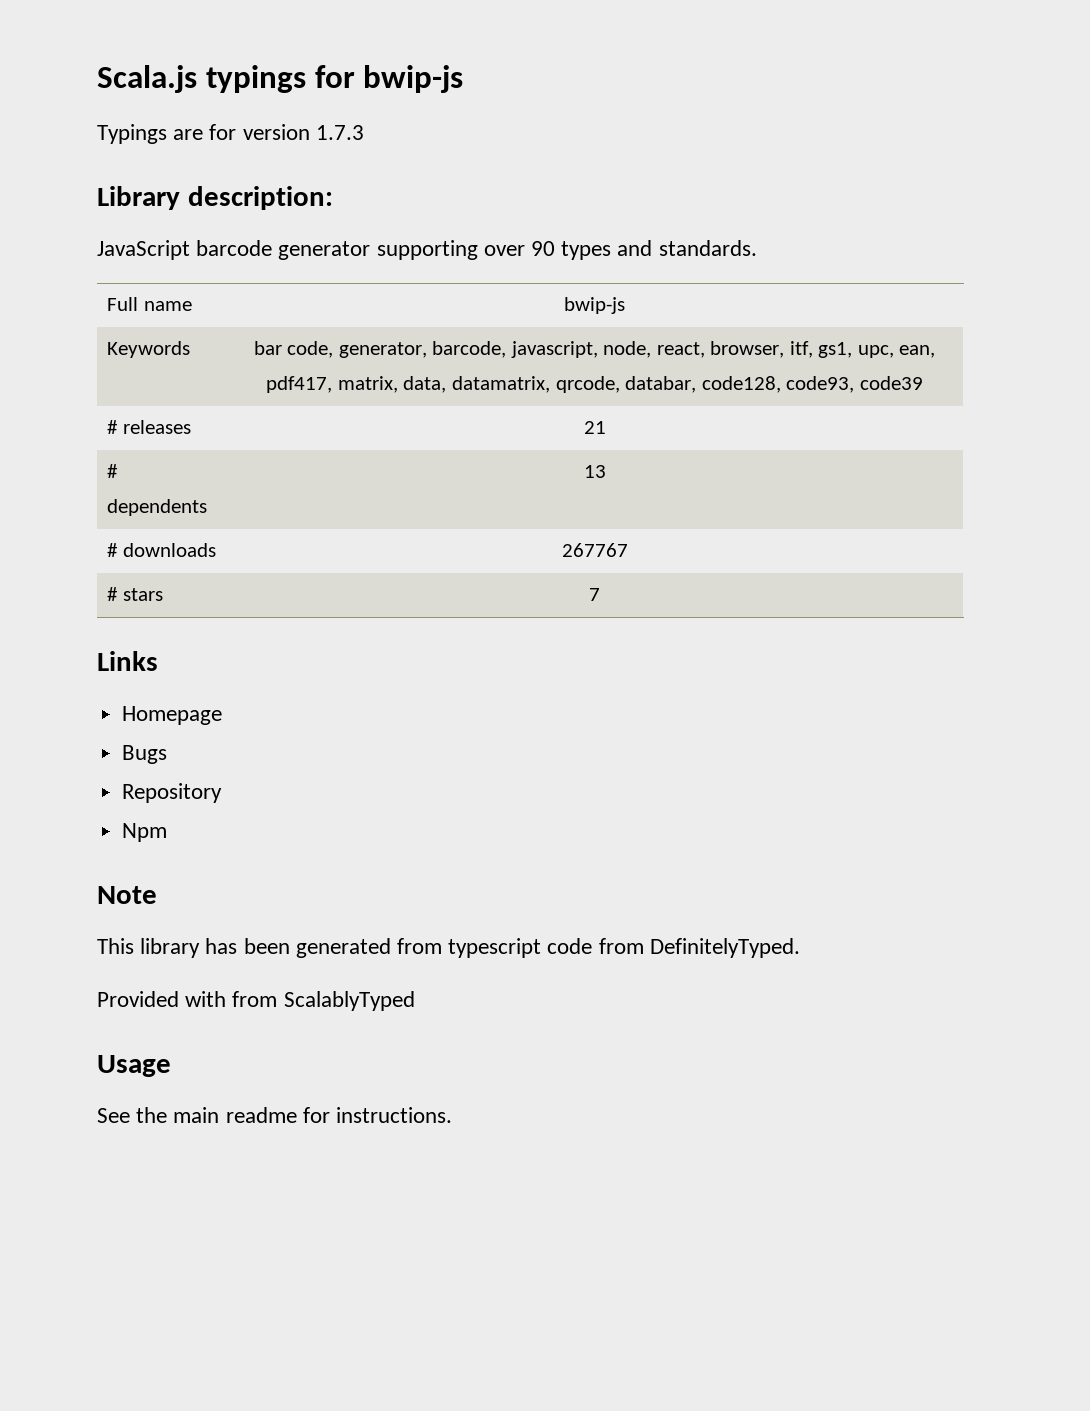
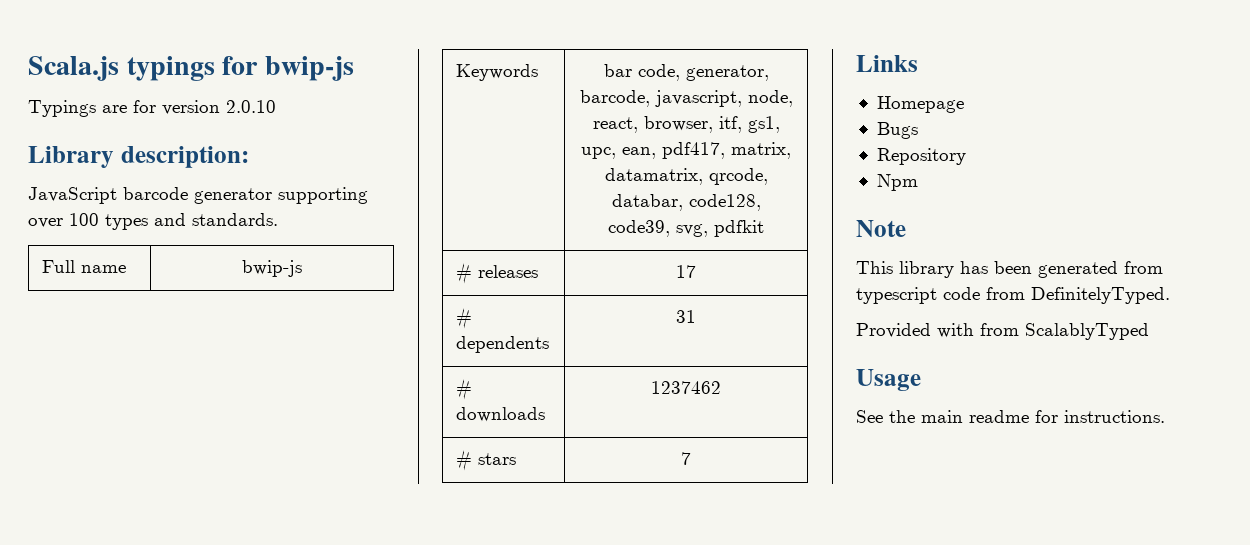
- Typings are for version 1.7.3
+ Typings are for version 2.0.10
- JavaScript barcode generator supporting over 90 types and standards.
+ JavaScript barcode generator supporting over 100 types and standards.
- Keywords | bar code, generator, barcode, javascript, node, react, browser, itf, gs1, upc, ean, pdf417, matrix, data, datamatrix, qrcode, databar, code128, code93, code39
+ Keywords | bar code, generator, barcode, javascript, node, react, browser, itf, gs1, upc, ean, pdf417, matrix, datamatrix, qrcode, databar, code128, code39, svg, pdfkit
- # releases | 21
+ # releases | 17
- # dependents | 13
+ # dependents | 31
- # downloads | 267767
+ # downloads | 1237462

